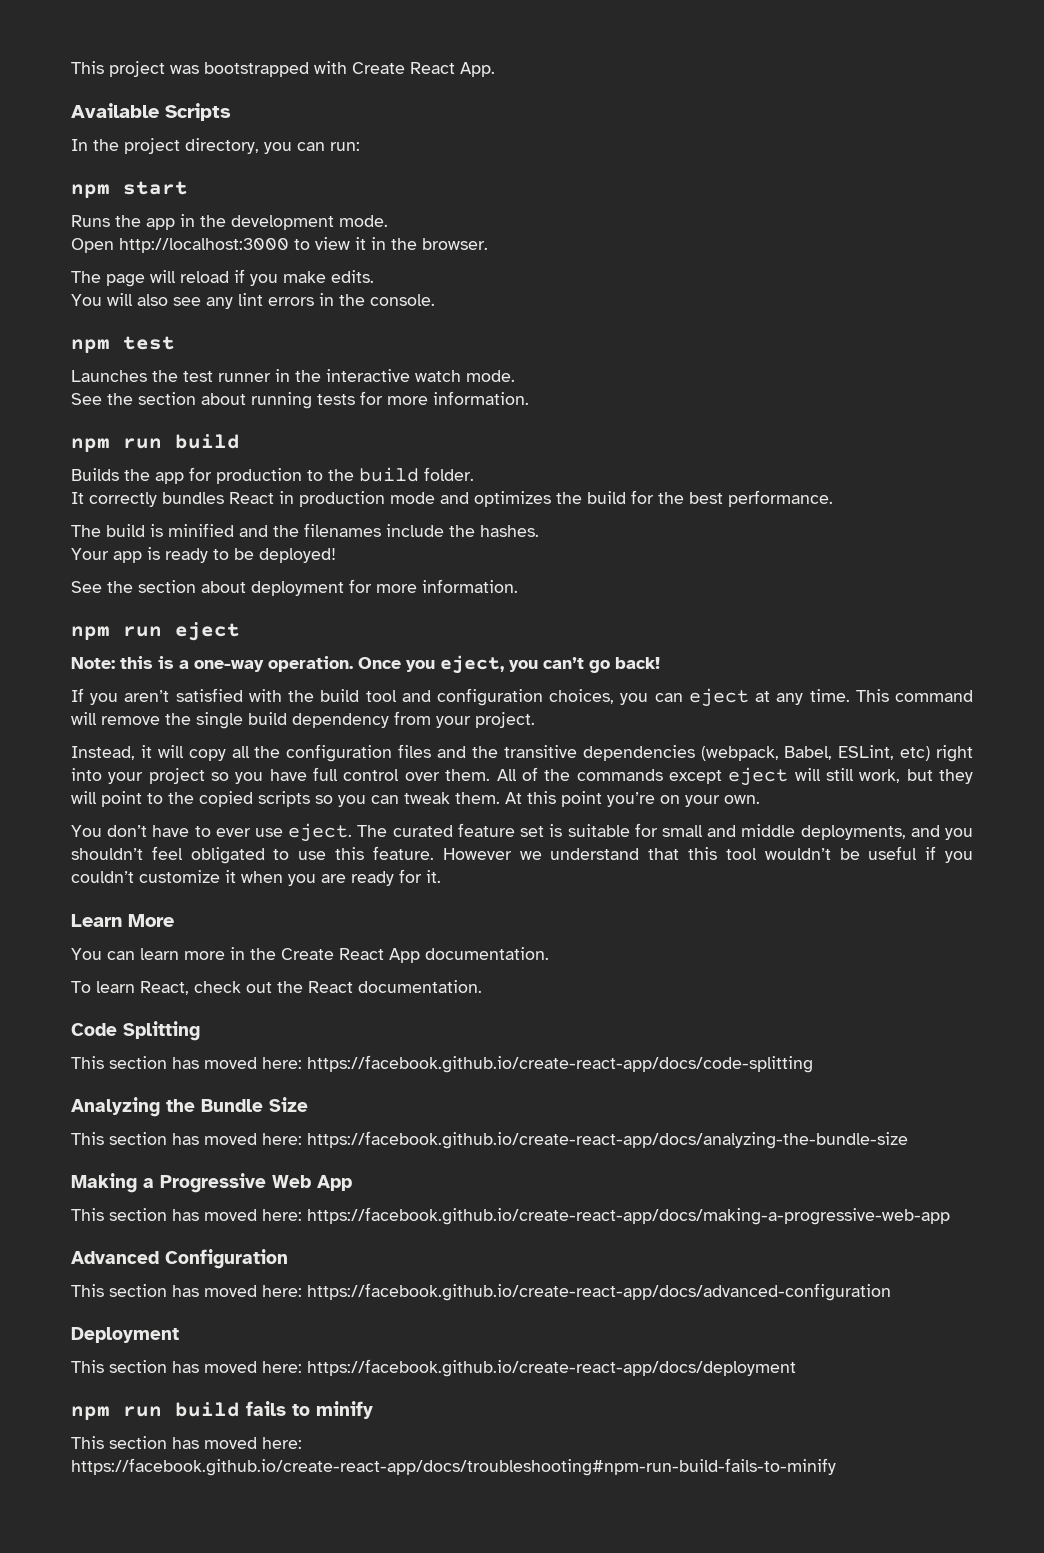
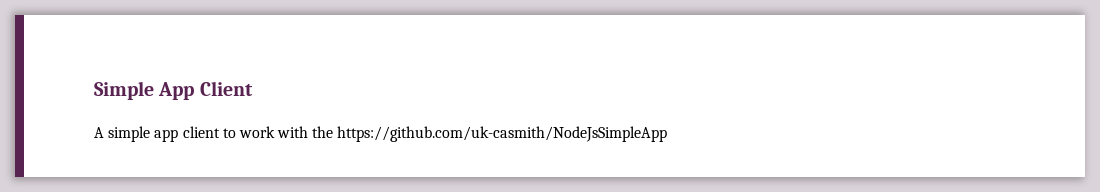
- This project was bootstrapped with Create React App.
- Available Scripts
- In the project directory, you can run:
- npm start
- Runs the app in the development mode.
- Open http://localhost:3000 to view it in the browser.
- The page will reload if you make edits.
- You will also see any lint errors in the console.
- npm test
- Launches the test runner in the interactive watch mode.
- See the section about running tests for more information.
- npm run build
- Builds the app for production to the build folder.
- It correctly bundles React in production mode and optimizes the build for the best performance.
- The build is minified and the filenames include the hashes.
- Your app is ready to be deployed!
- See the section about deployment for more information.
- npm run eject
- Note: this is a one-way operation. Once you eject, you can’t go back!
- If you aren’t satisfied with the build tool and configuration choices, you can eject at any time. This command will remove the single build dependency from your project.
- Instead, it will copy all the configuration files and the transitive dependencies (webpack, Babel, ESLint, etc) right into your project so you have full control over them. All of the commands except eject will still work, but they will point to the copied scripts so you can tweak them. At this point you’re on your own.
- You don’t have to ever use eject. The curated feature set is suitable for small and middle deployments, and you shouldn’t feel obligated to use this feature. However we understand that this tool wouldn’t be useful if you couldn’t customize it when you are ready for it.
- Learn More
- You can learn more in the Create React App documentation.
- To learn React, check out the React documentation.
- Code Splitting
- This section has moved here: https://facebook.github.io/create-react-app/docs/code-splitting
- Analyzing the Bundle Size
- This section has moved here: https://facebook.github.io/create-react-app/docs/analyzing-the-bundle-size
- Making a Progressive Web App
- This section has moved here: https://facebook.github.io/create-react-app/docs/making-a-progressive-web-app
- Advanced Configuration
- This section has moved here: https://facebook.github.io/create-react-app/docs/advanced-configuration
- Deployment
- This section has moved here: https://facebook.github.io/create-react-app/docs/deployment
- npm run build fails to minify
- This section has moved here: https://facebook.github.io/create-react-app/docs/troubleshooting#npm-run-build-fails-to-minify
+ Simple App Client
+ A simple app client to work with the https://github.com/uk-casmith/NodeJsSimpleApp

